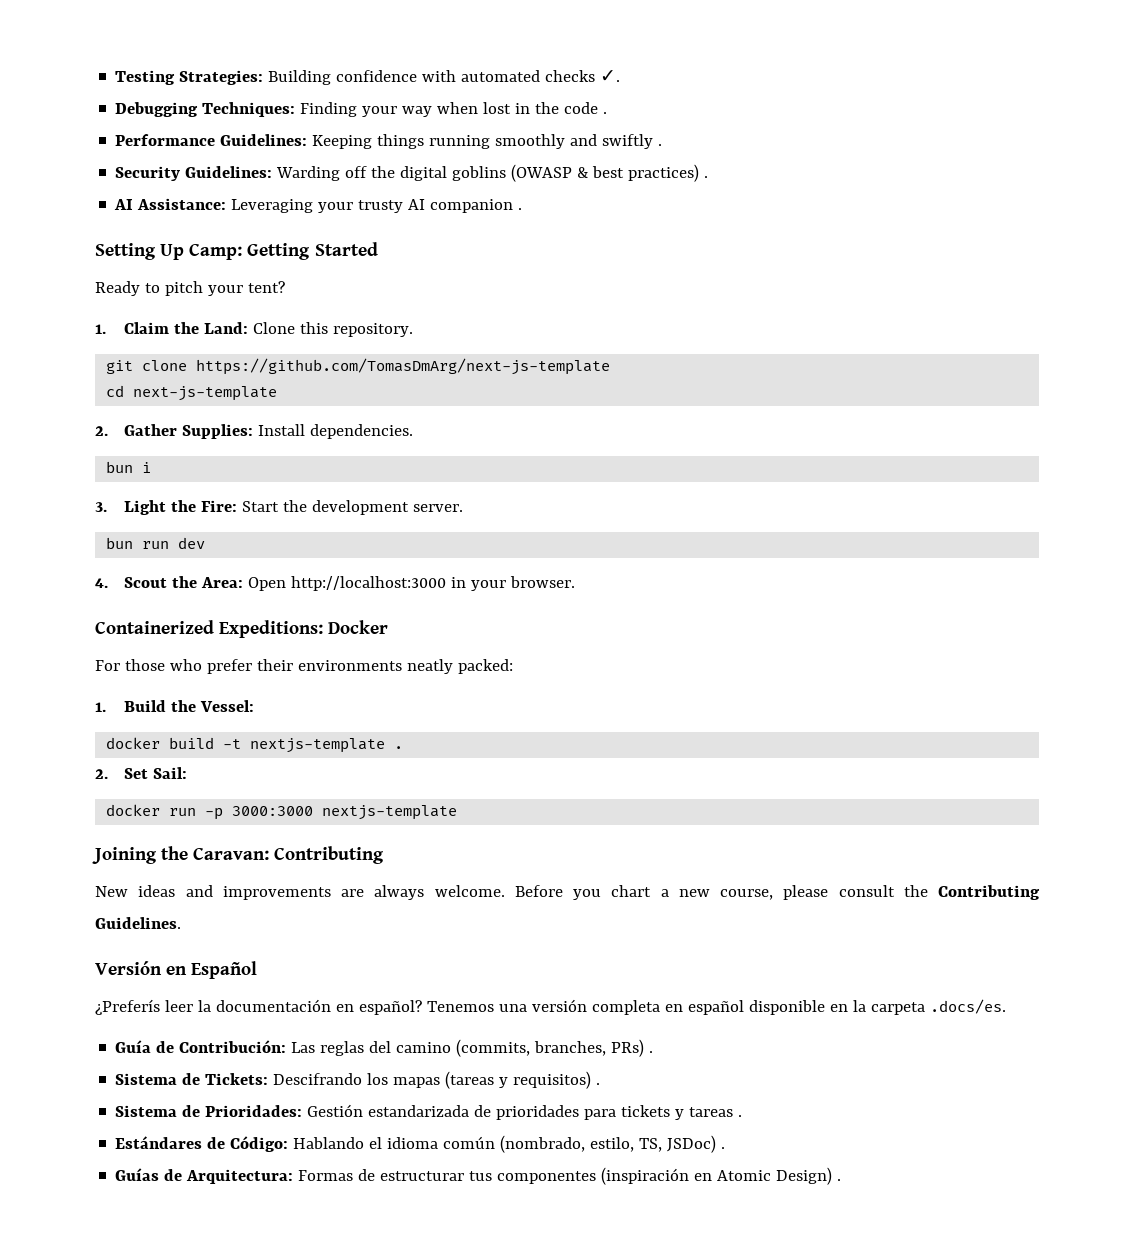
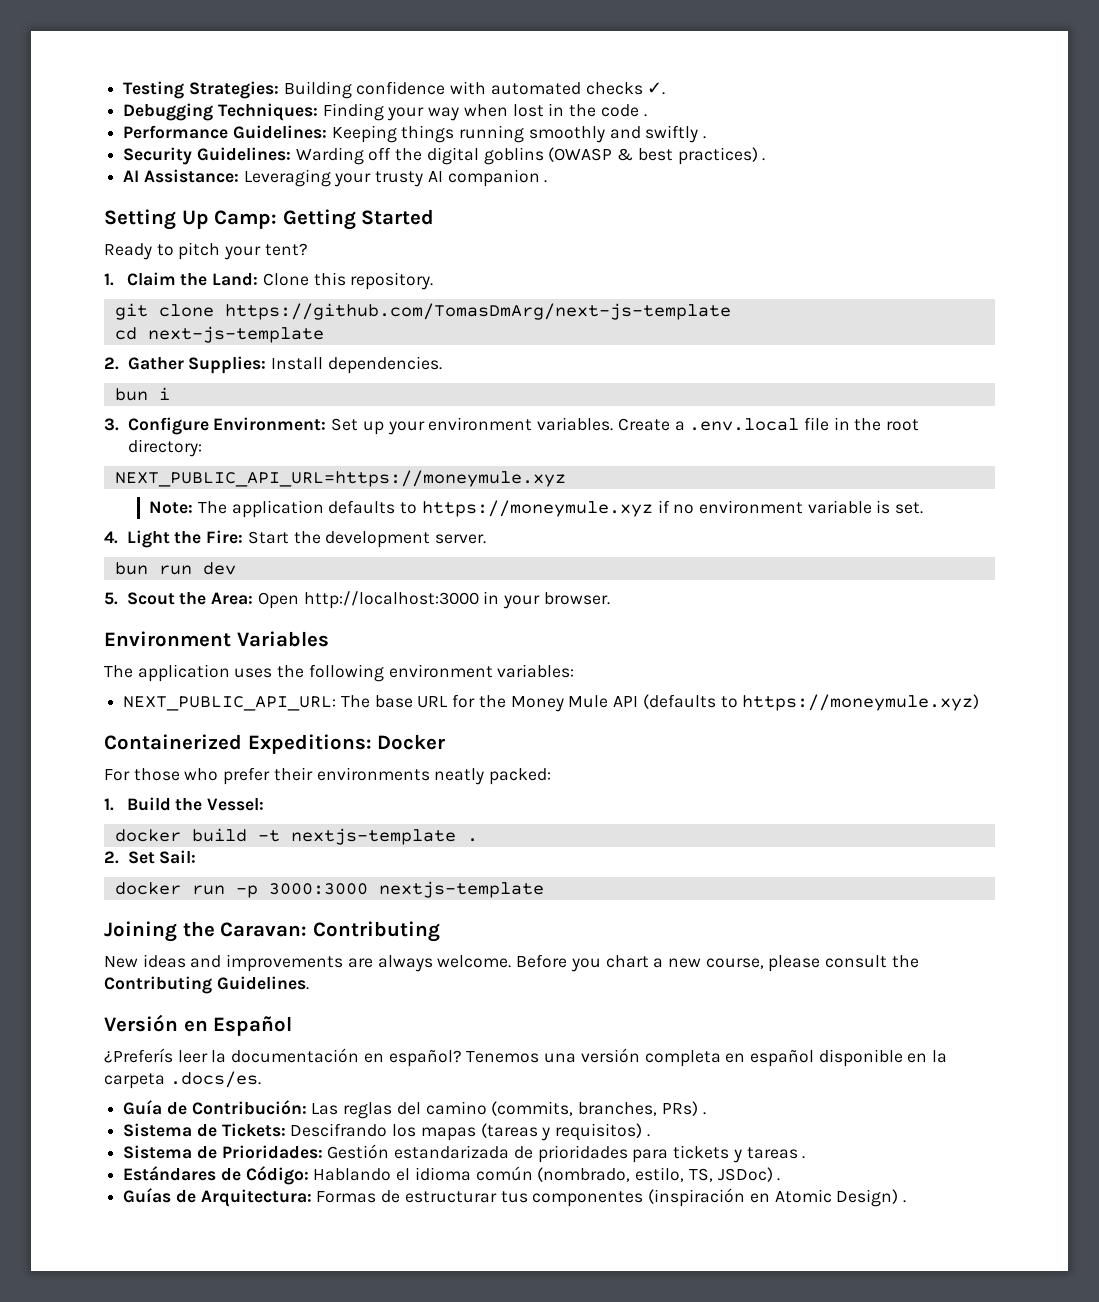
- 3. Light the Fire: Start the development server.
+ 3. Configure Environment: Set up your environment variables. Create a .env.local file in the root directory:
+ NEXT_PUBLIC_API_URL=https://moneymule.xyz
+ Note: The application defaults to https://moneymule.xyz if no environment variable is set.
+ 4. Light the Fire: Start the development server.
- 4. Scout the Area: Open http://localhost:3000 in your browser.
+ 5. Scout the Area: Open http://localhost:3000 in your browser.
+ Environment Variables
+ The application uses the following environment variables:
+ NEXT_PUBLIC_API_URL: The base URL for the Money Mule API (defaults to https://moneymule.xyz)

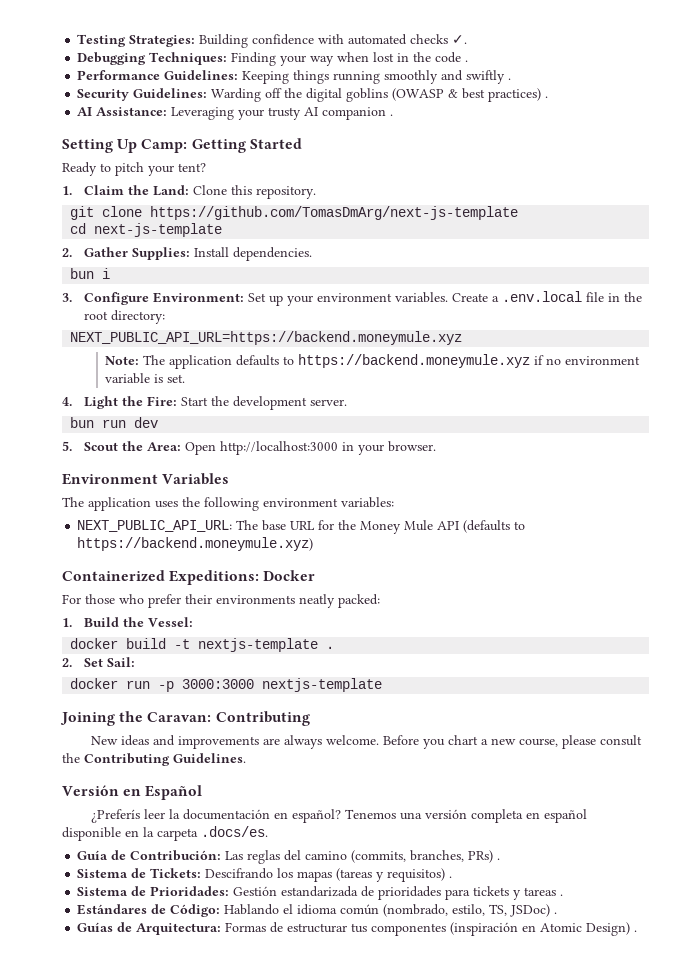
- NEXT_PUBLIC_API_URL=https://moneymule.xyz
+ NEXT_PUBLIC_API_URL=https://backend.moneymule.xyz
- Note: The application defaults to https://moneymule.xyz if no environment variable is set.
+ Note: The application defaults to https://backend.moneymule.xyz if no environment variable is set.
- NEXT_PUBLIC_API_URL: The base URL for the Money Mule API (defaults to https://moneymule.xyz)
+ NEXT_PUBLIC_API_URL: The base URL for the Money Mule API (defaults to https://backend.moneymule.xyz)

